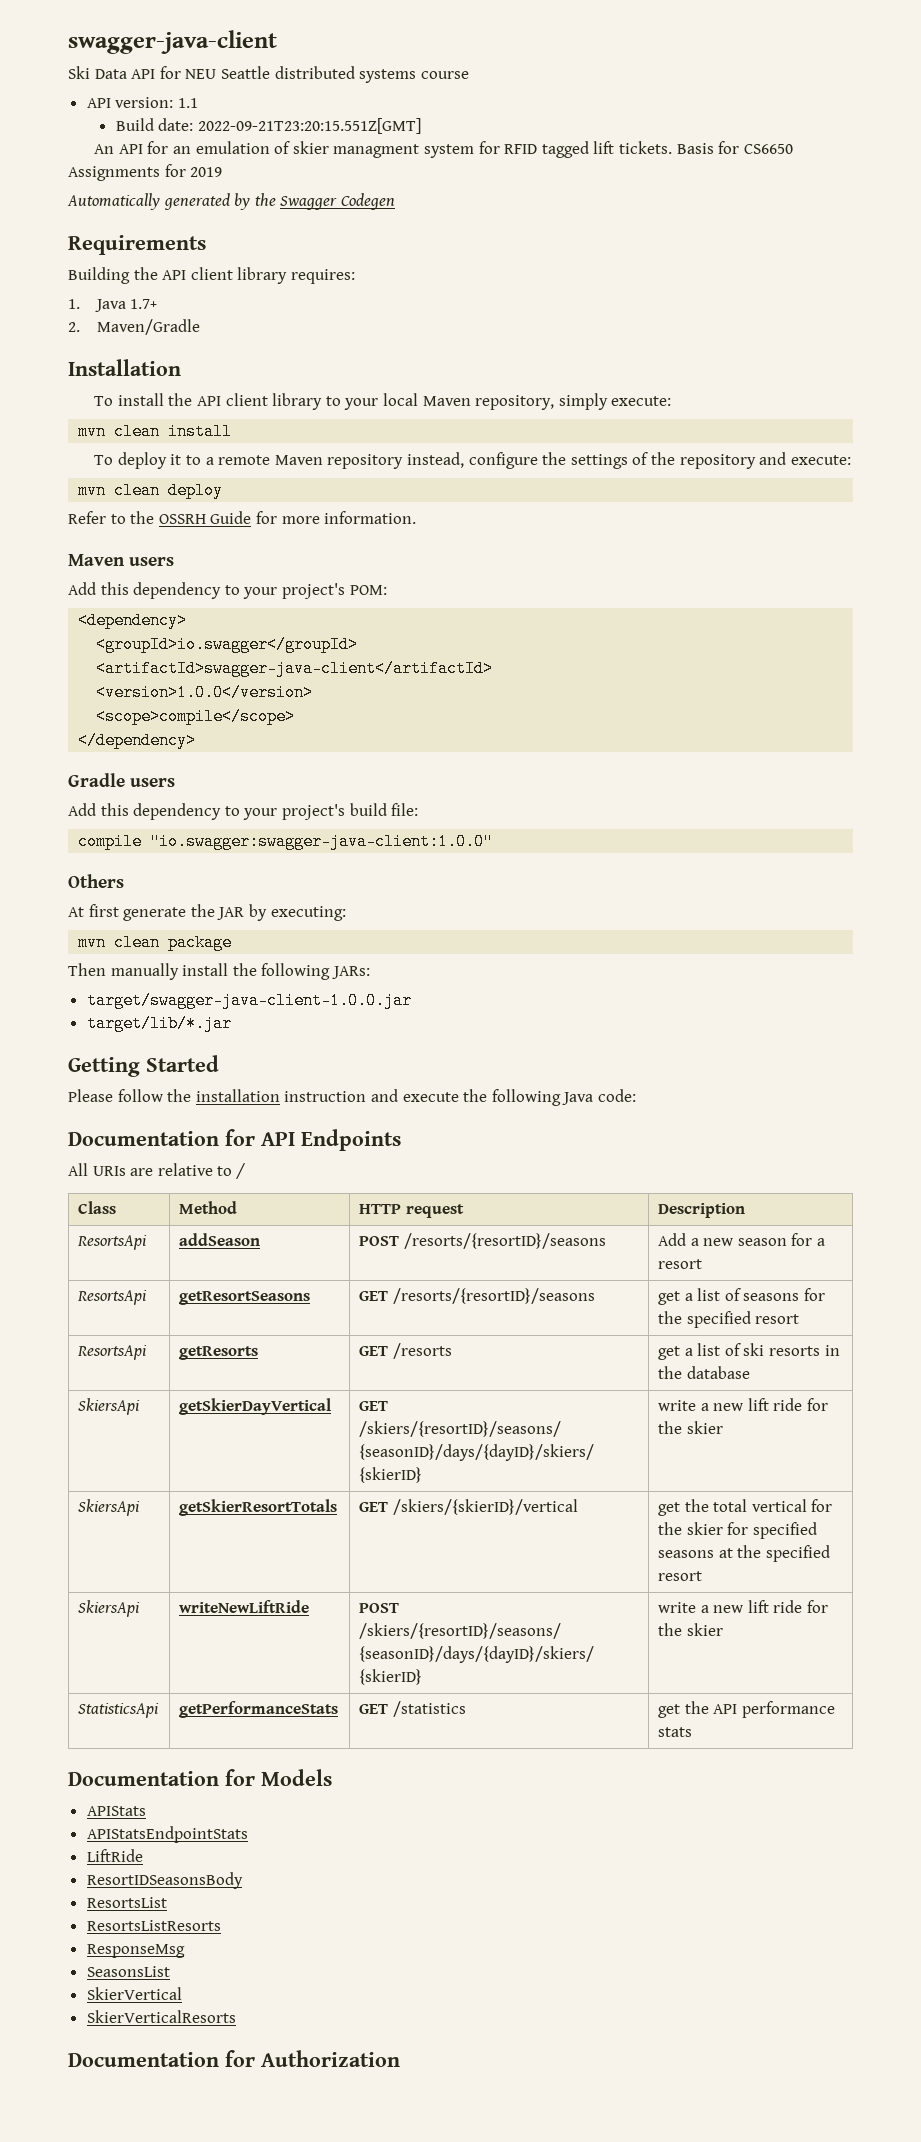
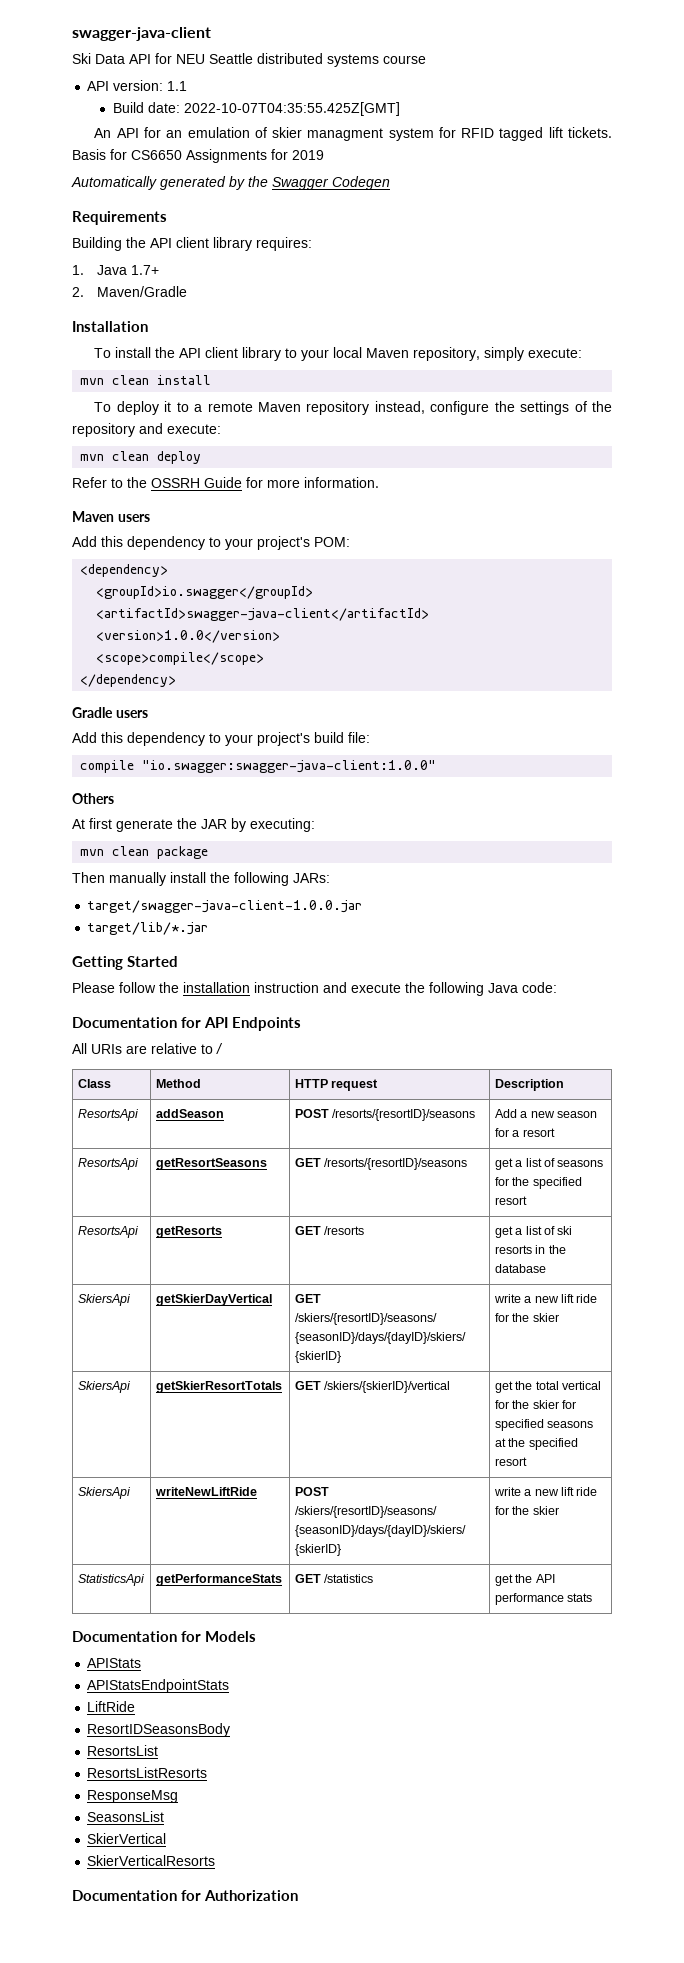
- Build date: 2022-09-21T23:20:15.551Z[GMT]
+ Build date: 2022-10-07T04:35:55.425Z[GMT]

